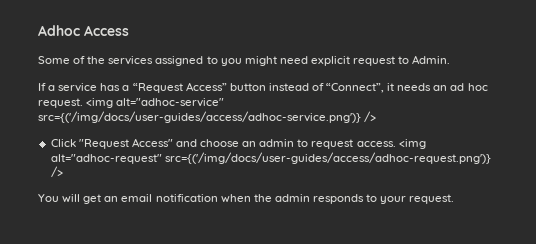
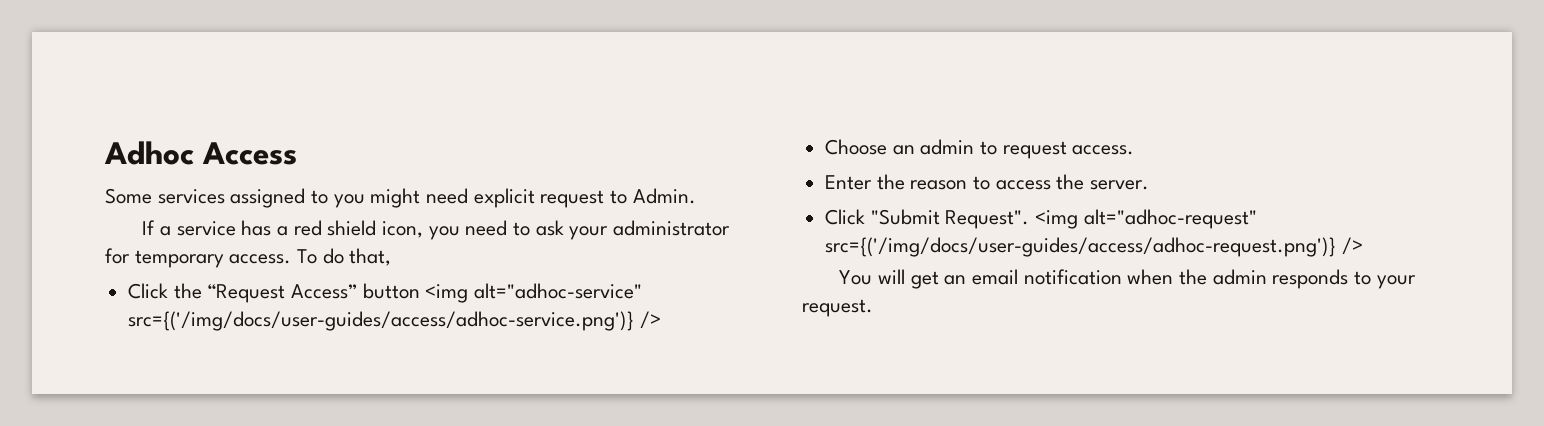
- Some of the services assigned to you might need explicit request to Admin.
+ Some services assigned to you might need explicit request to Admin.
- If a service has a “Request Access” button instead of “Connect”, it needs an ad hoc request. <img alt="adhoc-service" src={('/img/docs/user-guides/access/adhoc-service.png')} />
+ If a service has a red shield icon, you need to ask your administrator for temporary access. To do that,
+ Click the “Request Access” button <img alt="adhoc-service" src={('/img/docs/user-guides/access/adhoc-service.png')} />
- Click "Request Access" and choose an admin to request access.
+ Choose an admin to request access.
+ Enter the reason to access the server.
+ Click "Submit Request".

